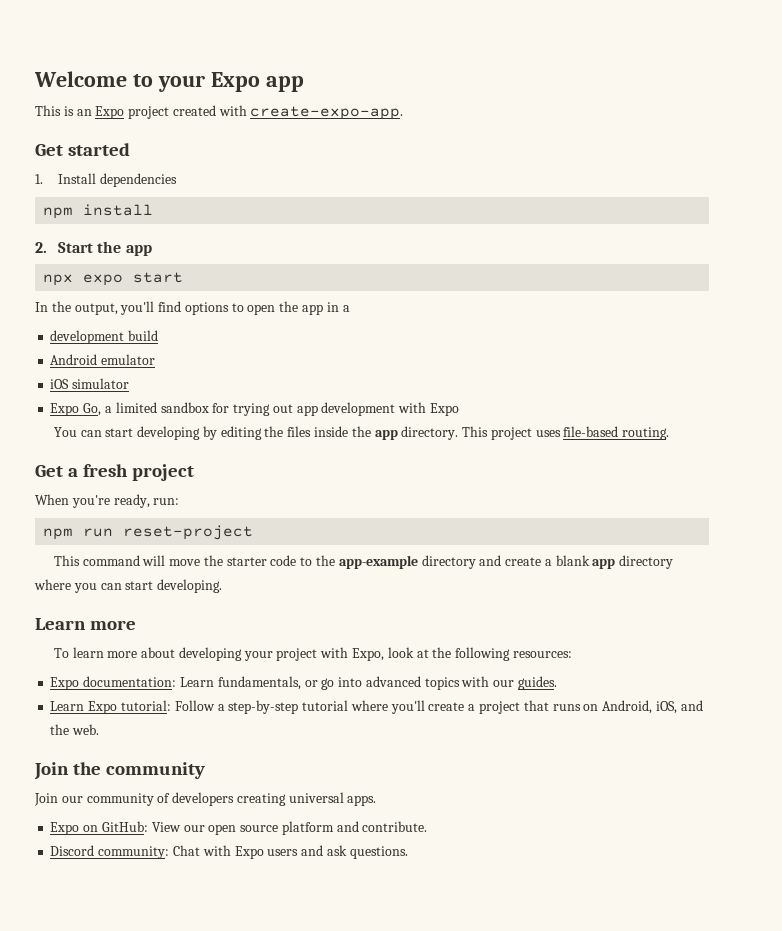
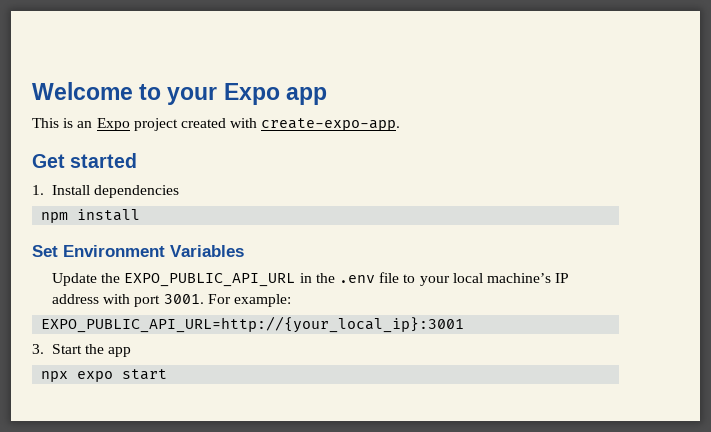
- 2. Start the app
+ Set Environment Variables
+ Update the EXPO_PUBLIC_API_URL in the .env file to your local machine’s IP address with port 3001. For example:
+ EXPO_PUBLIC_API_URL=http://{your_local_ip}:3001
+ 3. Start the app
- In the output, you'll find options to open the app in a
- development build
- Android emulator
- iOS simulator
- Expo Go, a limited sandbox for trying out app development with Expo
- You can start developing by editing the files inside the app directory. This project uses file-based routing.
- Get a fresh project
- When you're ready, run:
- npm run reset-project
- This command will move the starter code to the app-example directory and create a blank app directory where you can start developing.
- Learn more
- To learn more about developing your project with Expo, look at the following resources:
- Expo documentation: Learn fundamentals, or go into advanced topics with our guides.
- Learn Expo tutorial: Follow a step-by-step tutorial where you'll create a project that runs on Android, iOS, and the web.
- Join the community
- Join our community of developers creating universal apps.
- Expo on GitHub: View our open source platform and contribute.
- Discord community: Chat with Expo users and ask questions.

